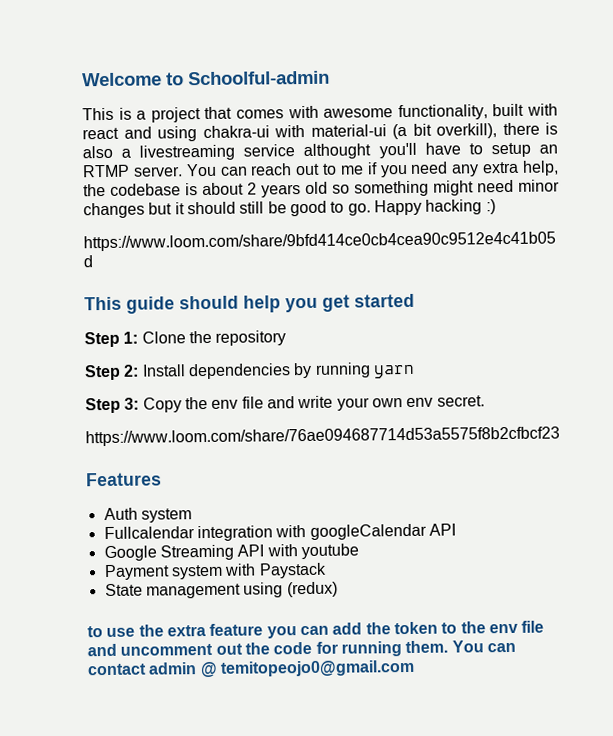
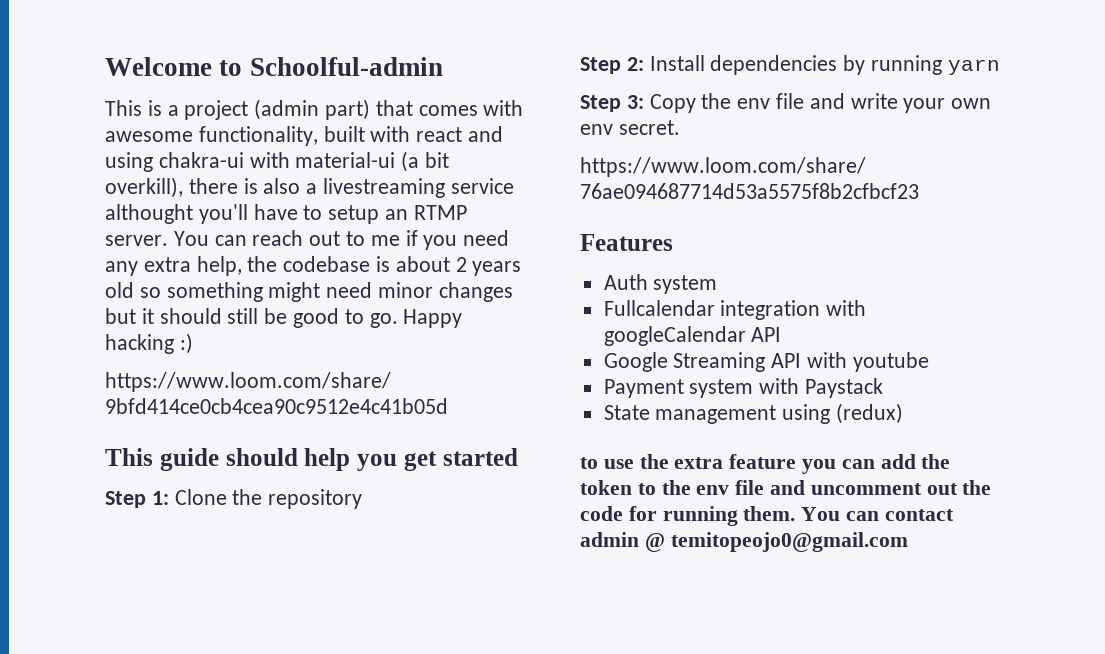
- This is a project that comes with awesome functionality, built with react and using chakra-ui with material-ui (a bit overkill), there is also a livestreaming service althought you'll have to setup an RTMP server.
+ This is a project (admin part) that comes with awesome functionality, built with react and using chakra-ui with material-ui (a bit overkill), there is also a livestreaming service althought you'll have to setup an RTMP server.

